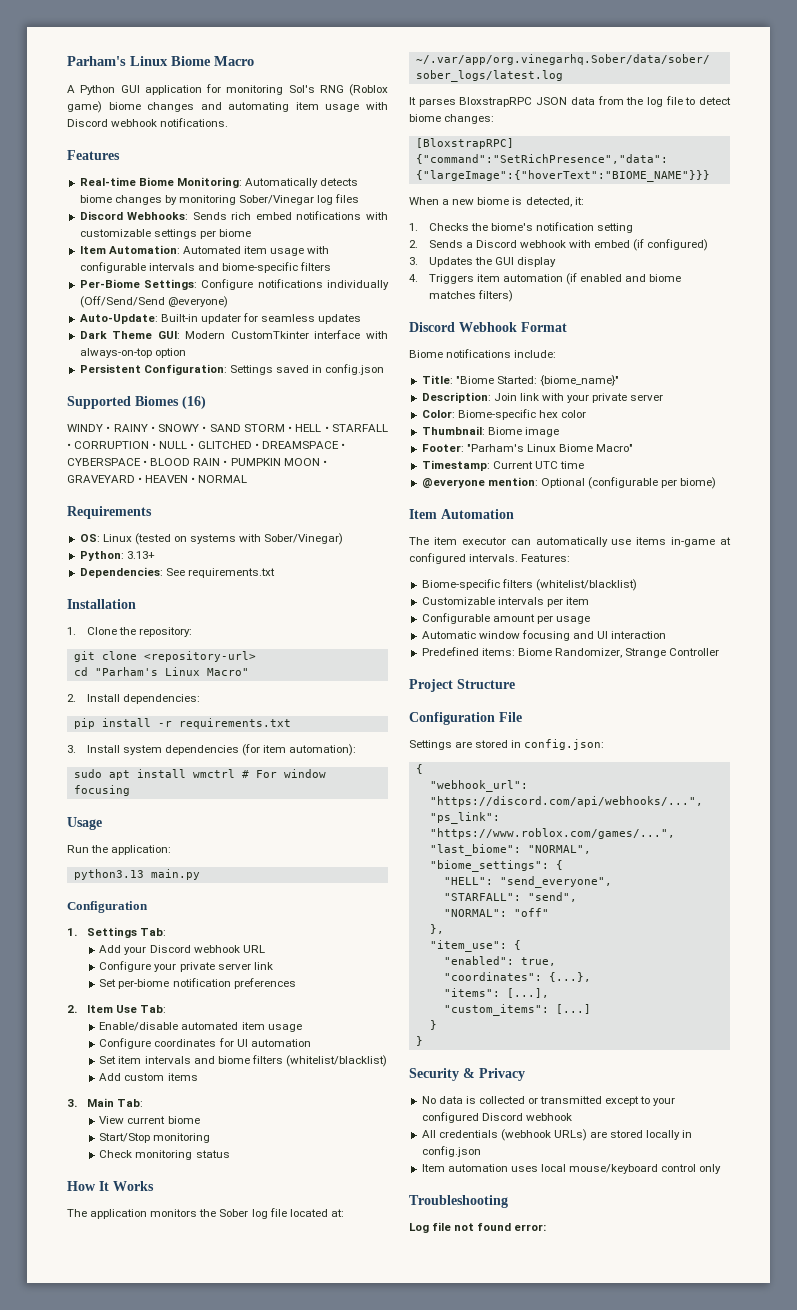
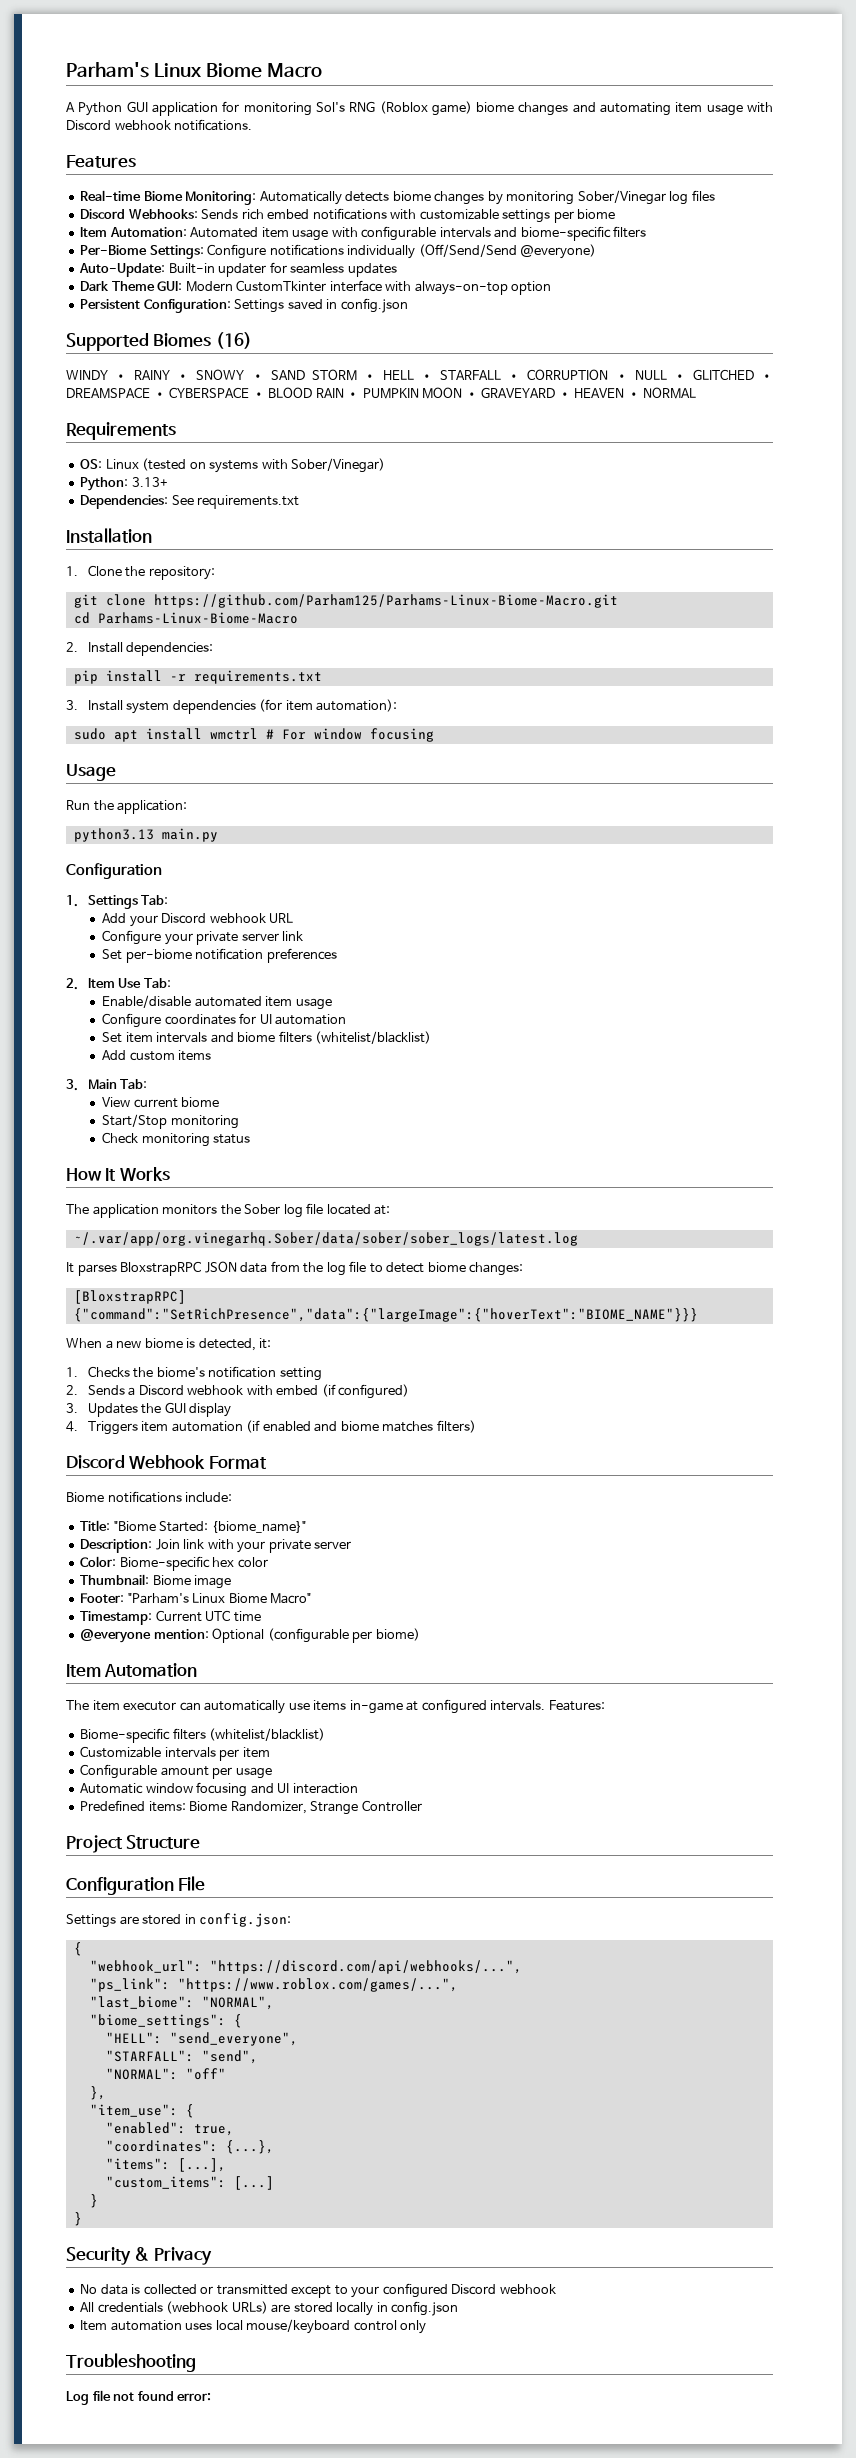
- git clone <repository-url>
+ git clone https://github.com/Parham125/Parhams-Linux-Biome-Macro.git
- cd "Parham's Linux Macro"
+ cd Parhams-Linux-Biome-Macro

